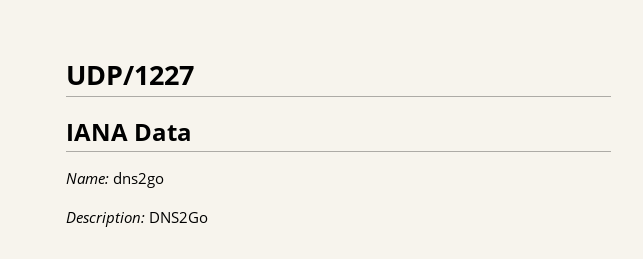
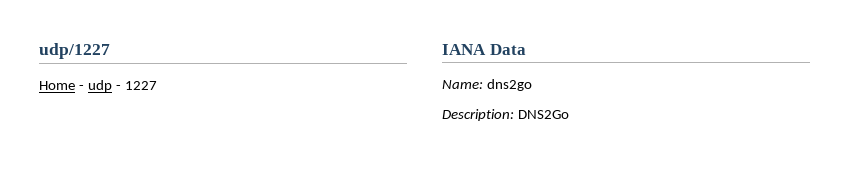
- UDP/1227
+ udp/1227
+ Home - udp - 1227

